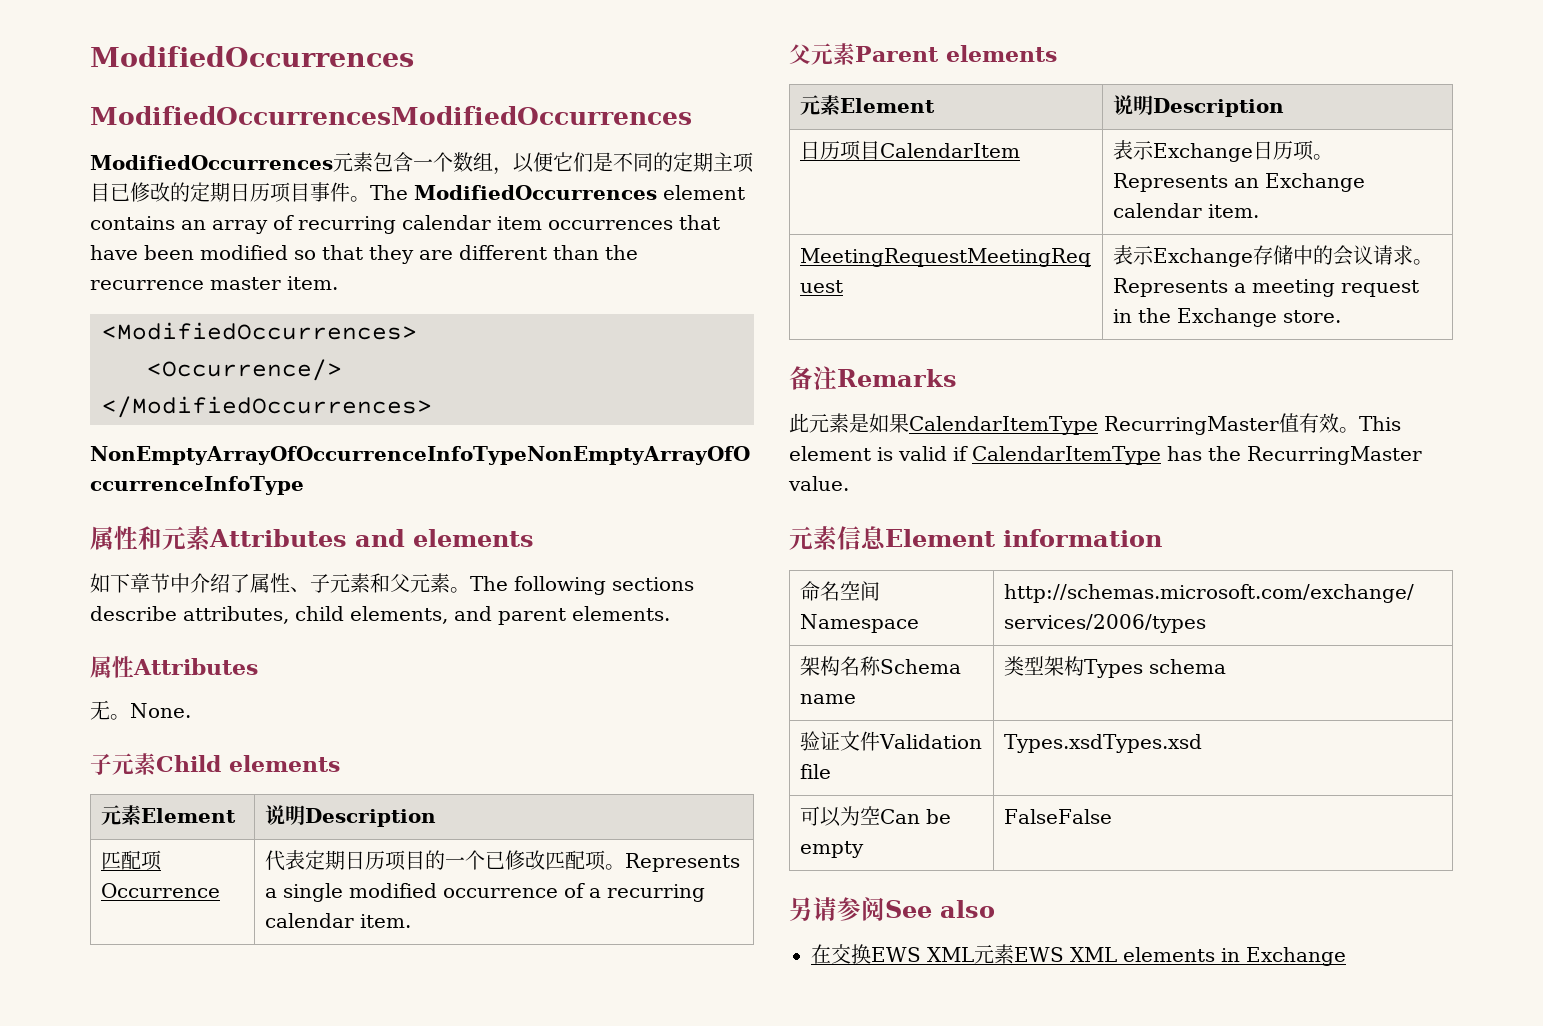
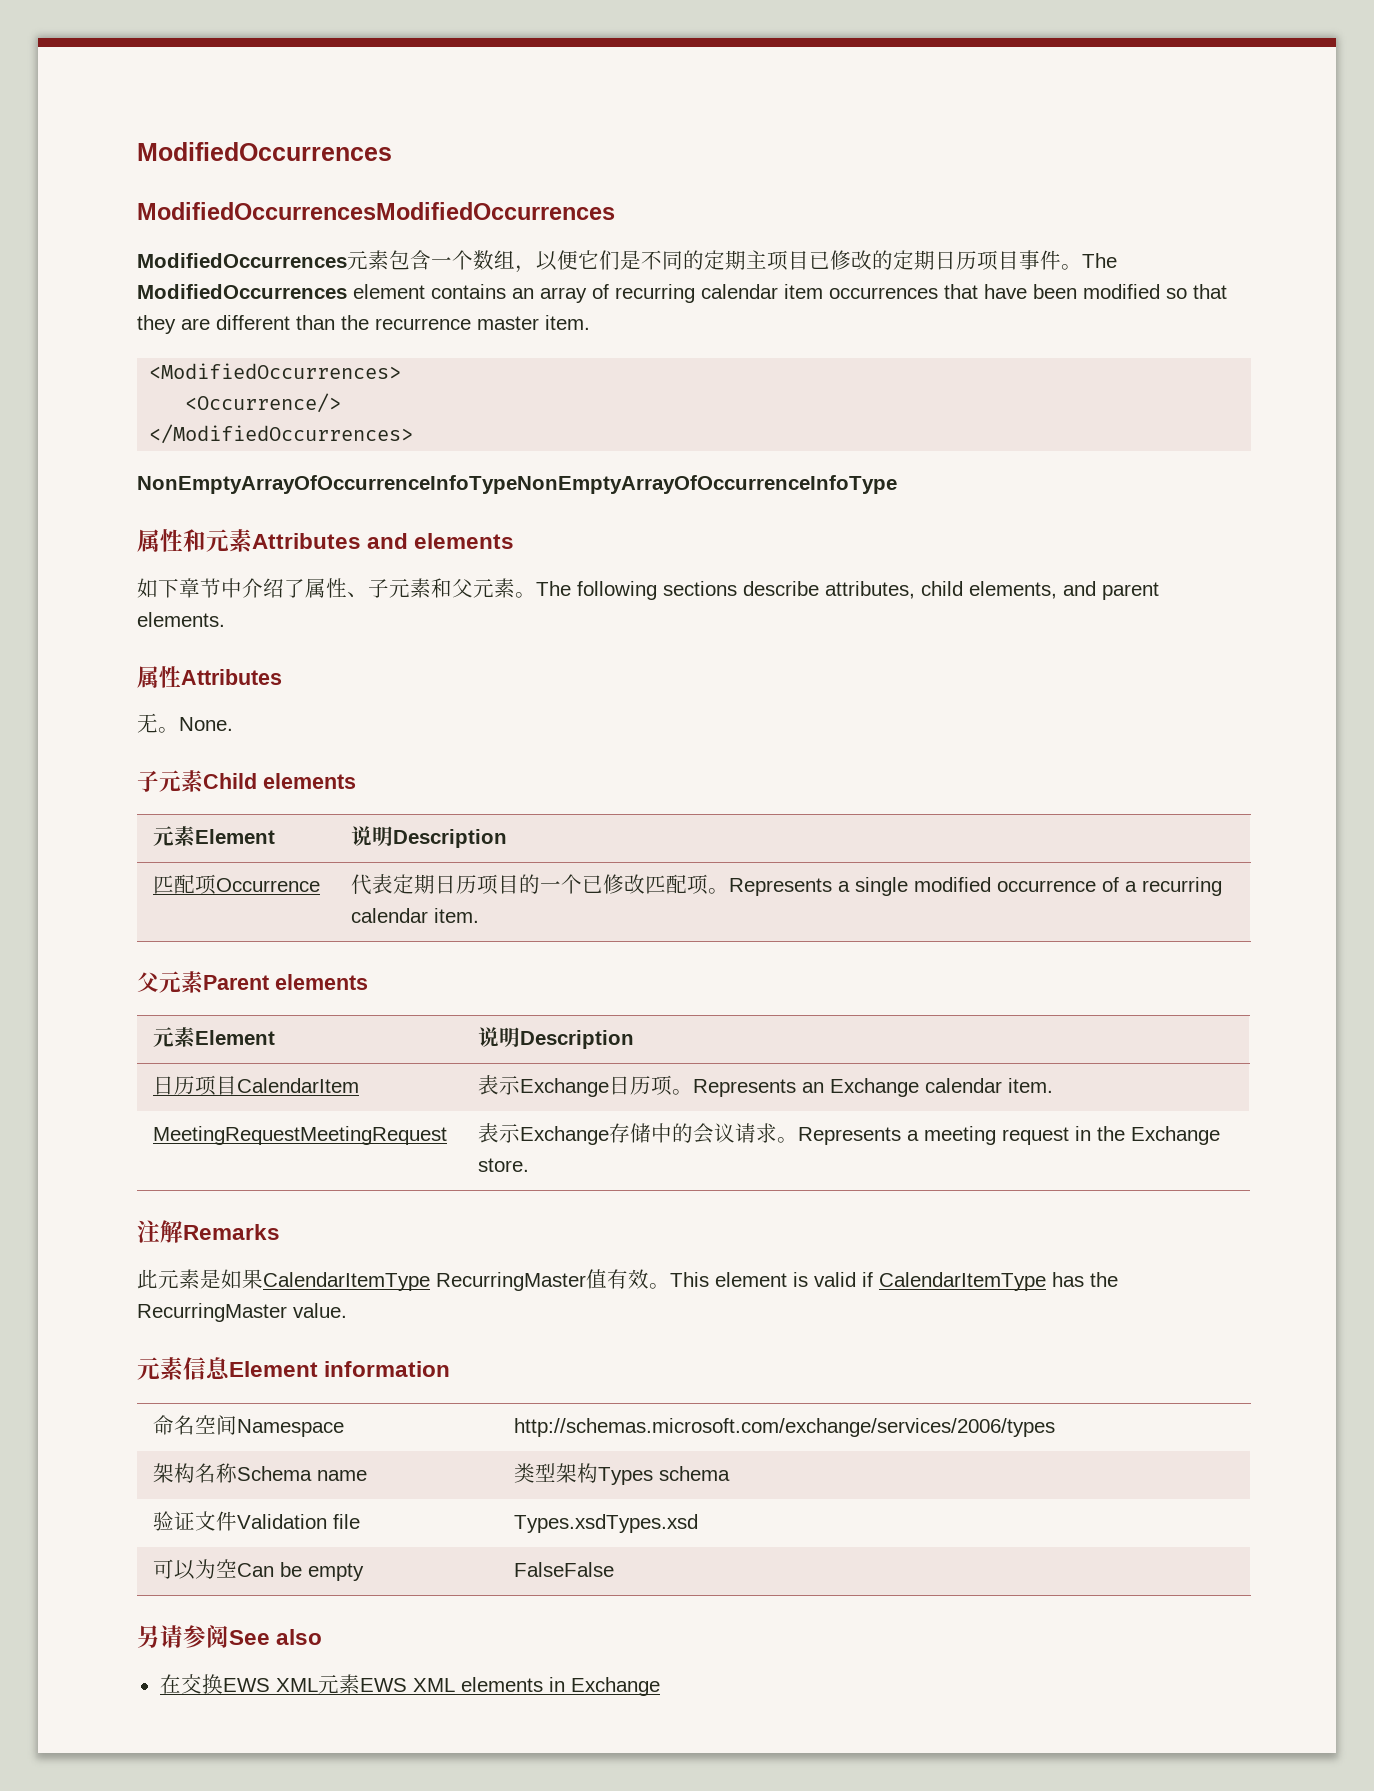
- 备注Remarks
+ 注解Remarks

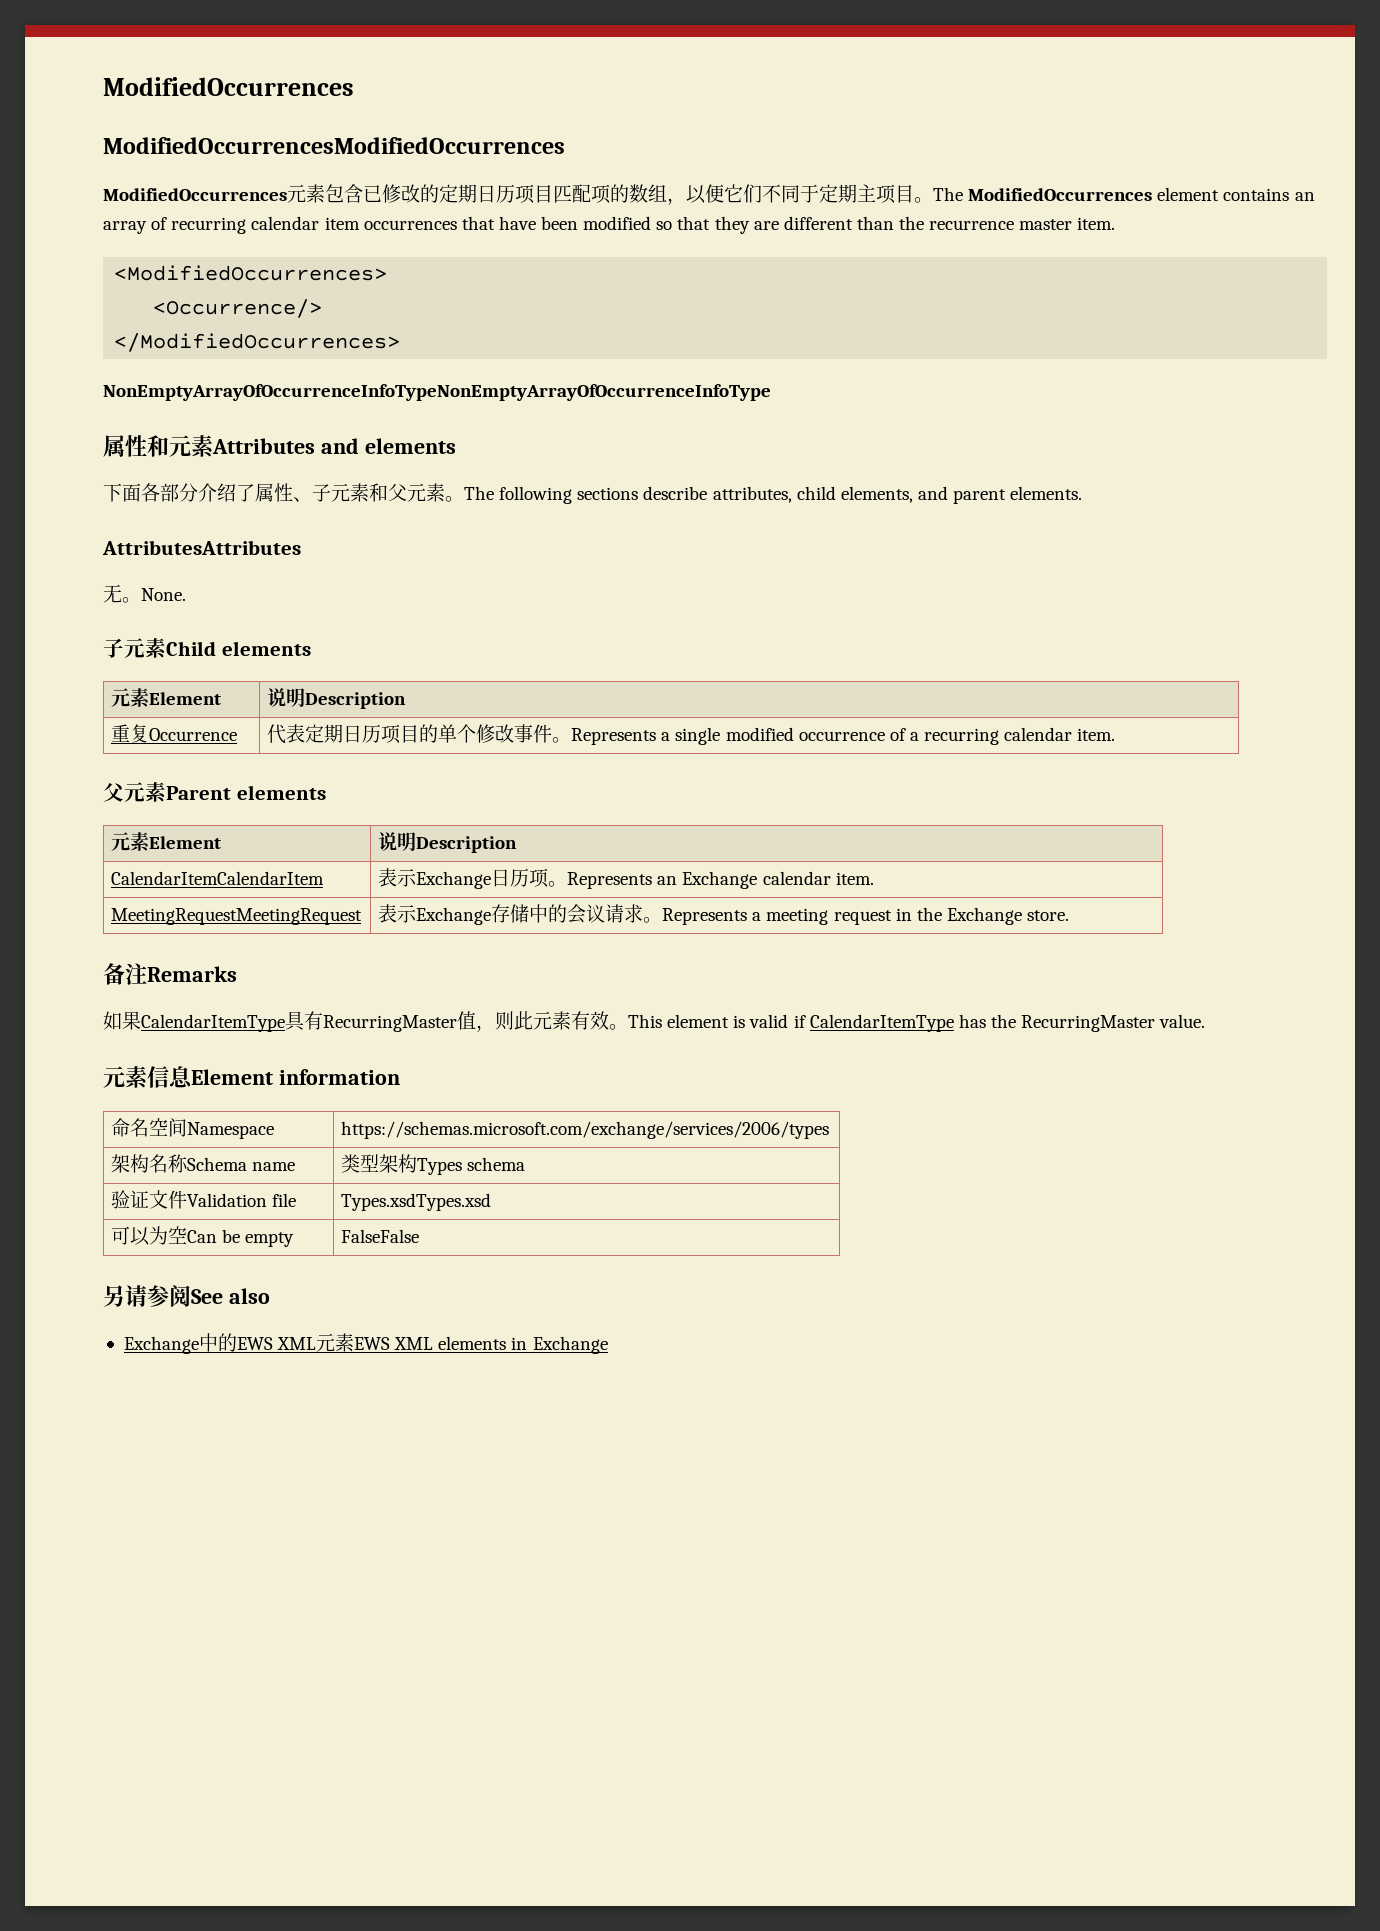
- ModifiedOccurrences元素包含一个数组，以便它们是不同的定期主项目已修改的定期日历项目事件。
+ ModifiedOccurrences元素包含已修改的定期日历项目匹配项的数组，以便它们不同于定期主项目。
- 如下章节中介绍了属性、子元素和父元素。
+ 下面各部分介绍了属性、子元素和父元素。
- 属性Attributes
+ AttributesAttributes
- 匹配项Occurrence | 代表定期日历项目的一个已修改匹配项。Represents a single modified occurrence of a recurring calendar item.
+ 重复Occurrence | 代表定期日历项目的单个修改事件。Represents a single modified occurrence of a recurring calendar item.
- 日历项目CalendarItem | 表示Exchange日历项。Represents an Exchange calendar item.
+ CalendarItemCalendarItem | 表示Exchange日历项。Represents an Exchange calendar item.
- 注解Remarks
+ 备注Remarks
- 此元素是如果CalendarItemType RecurringMaster值有效。
+ 如果CalendarItemType具有RecurringMaster值，则此元素有效。
- 命名空间Namespace | http://schemas.microsoft.com/exchange/services/2006/types
+ 命名空间Namespace | https://schemas.microsoft.com/exchange/services/2006/types
- 在交换EWS XML元素EWS XML elements in Exchange
+ Exchange中的EWS XML元素EWS XML elements in Exchange

